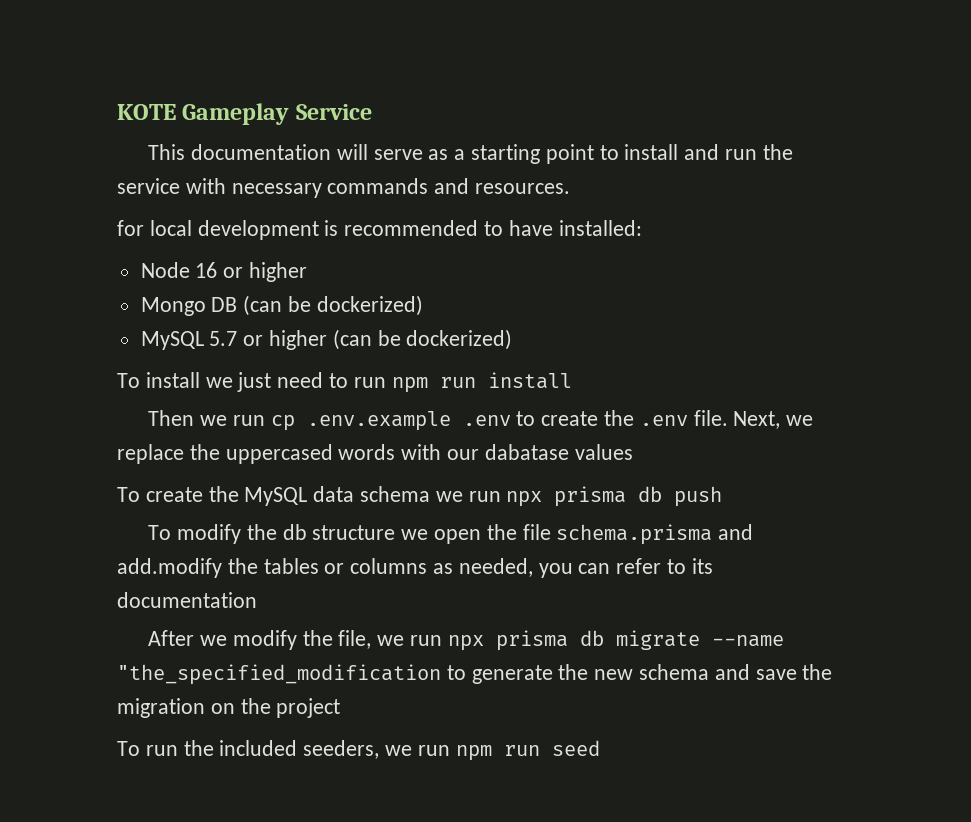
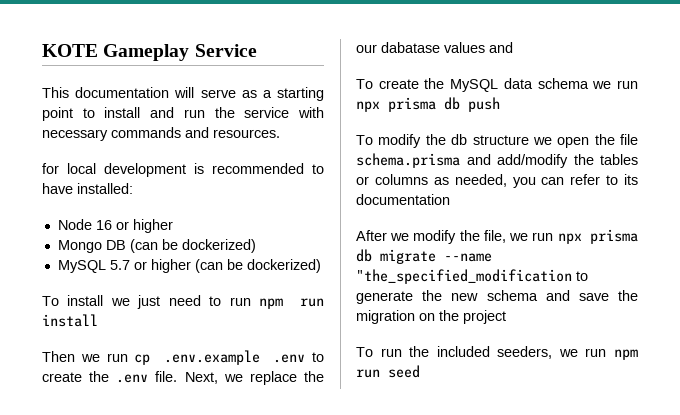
- Next, we replace the uppercased words with our dabatase values
+ Next, we replace the our dabatase values and
- To modify the db structure we open the file schema.prisma and add.modify the tables or columns as needed, you can refer to its documentation
+ To modify the db structure we open the file schema.prisma and add/modify the tables or columns as needed, you can refer to its documentation

